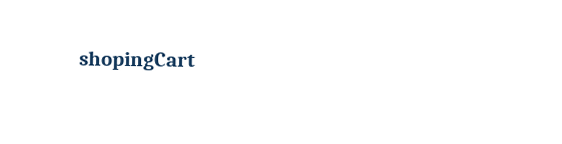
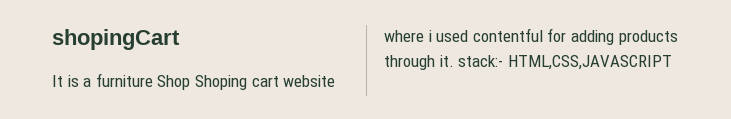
+ It is a furniture Shop Shoping cart website where i used contentful for adding products through it. stack:- HTML,CSS,JAVASCRIPT

